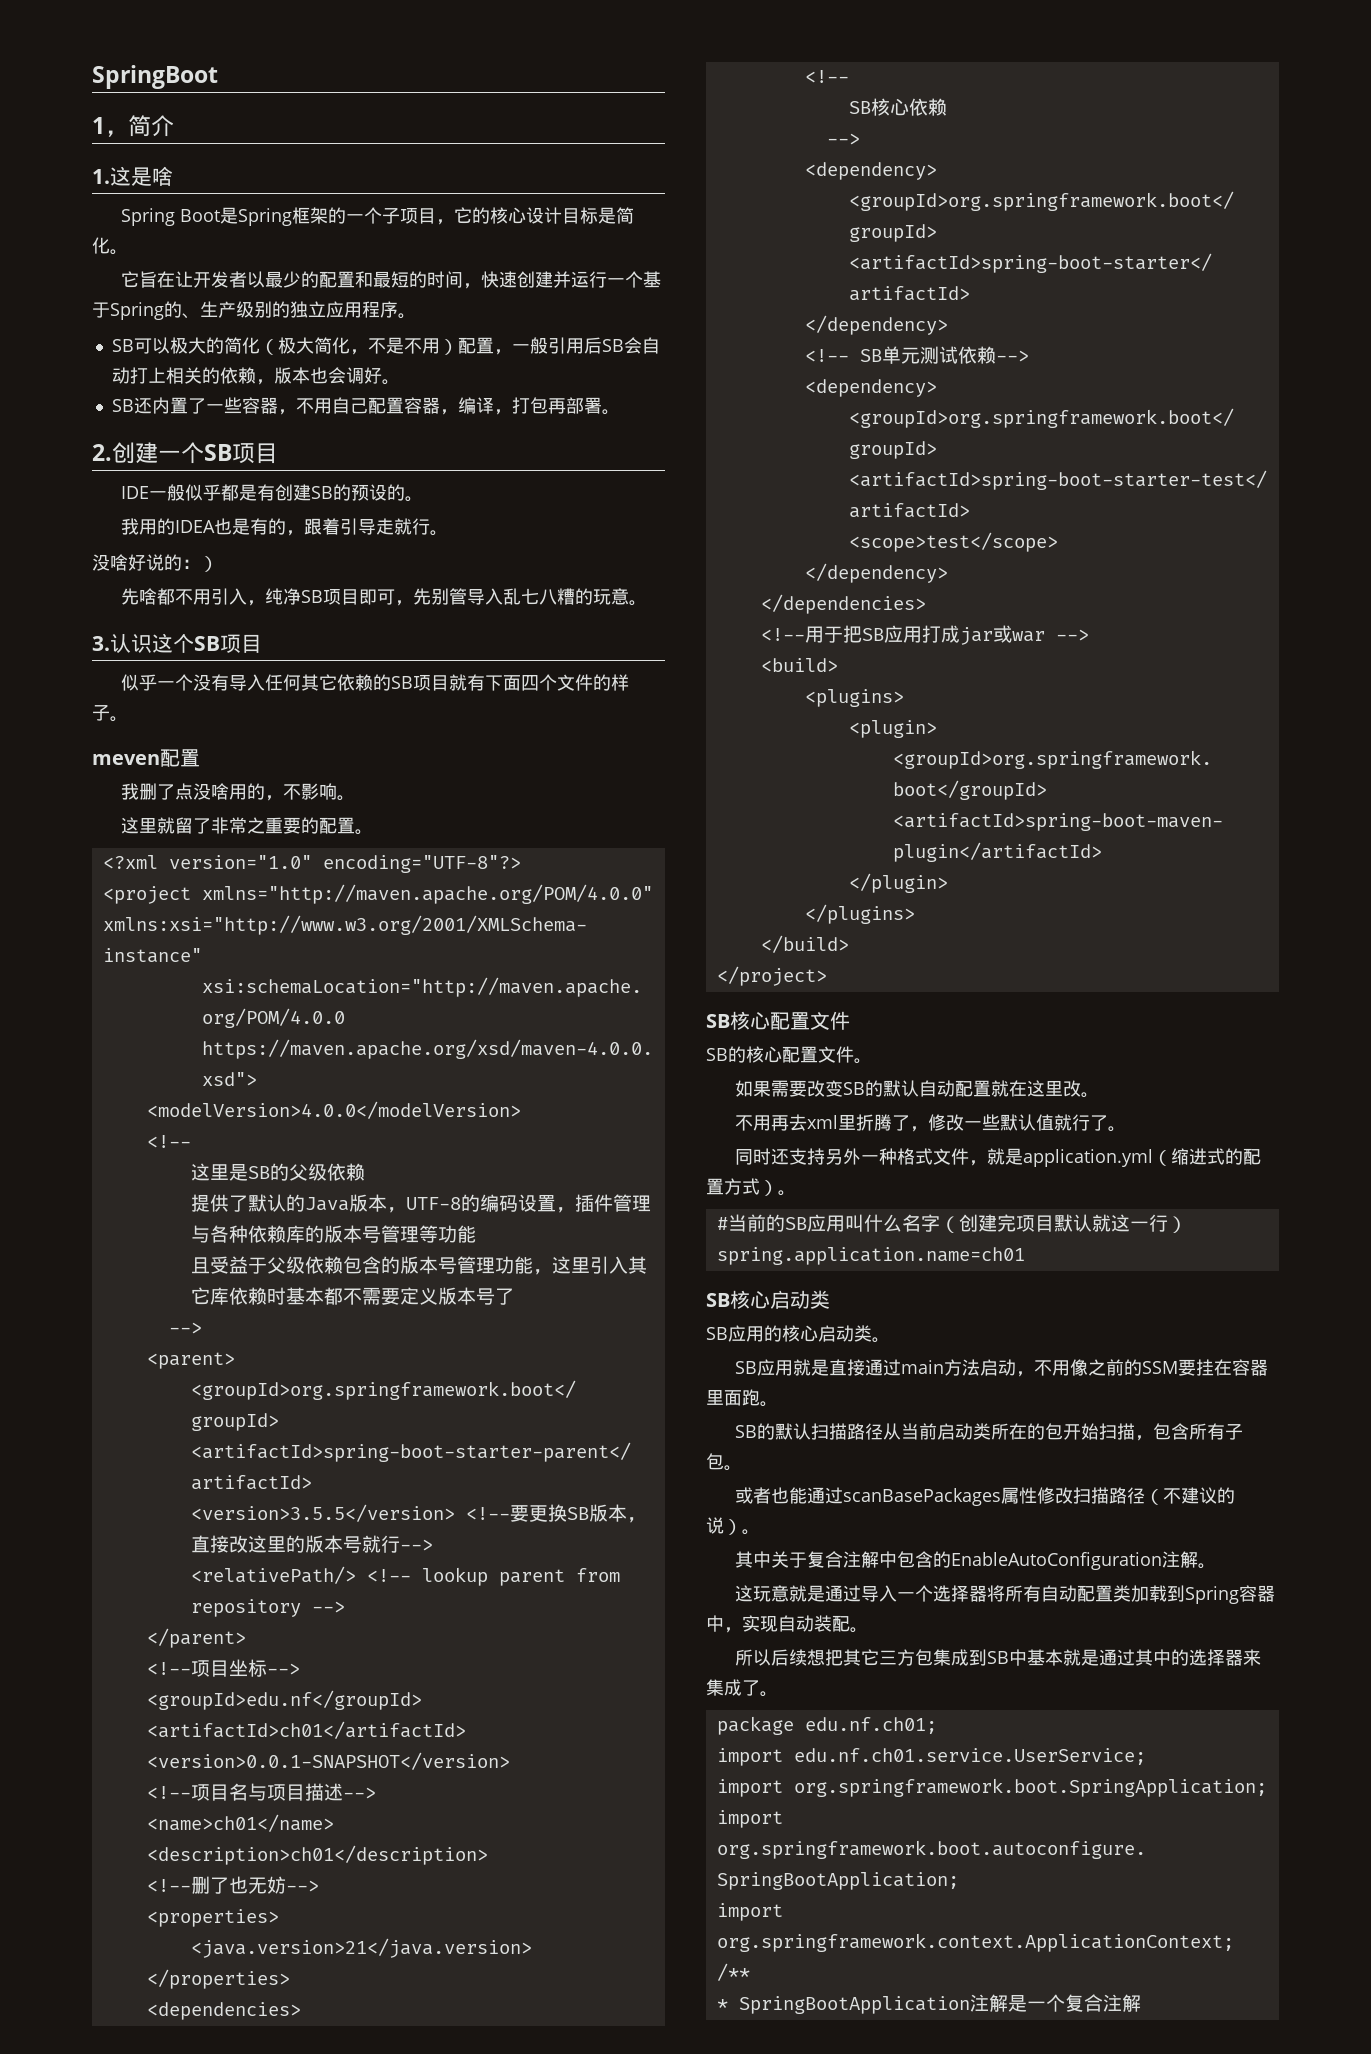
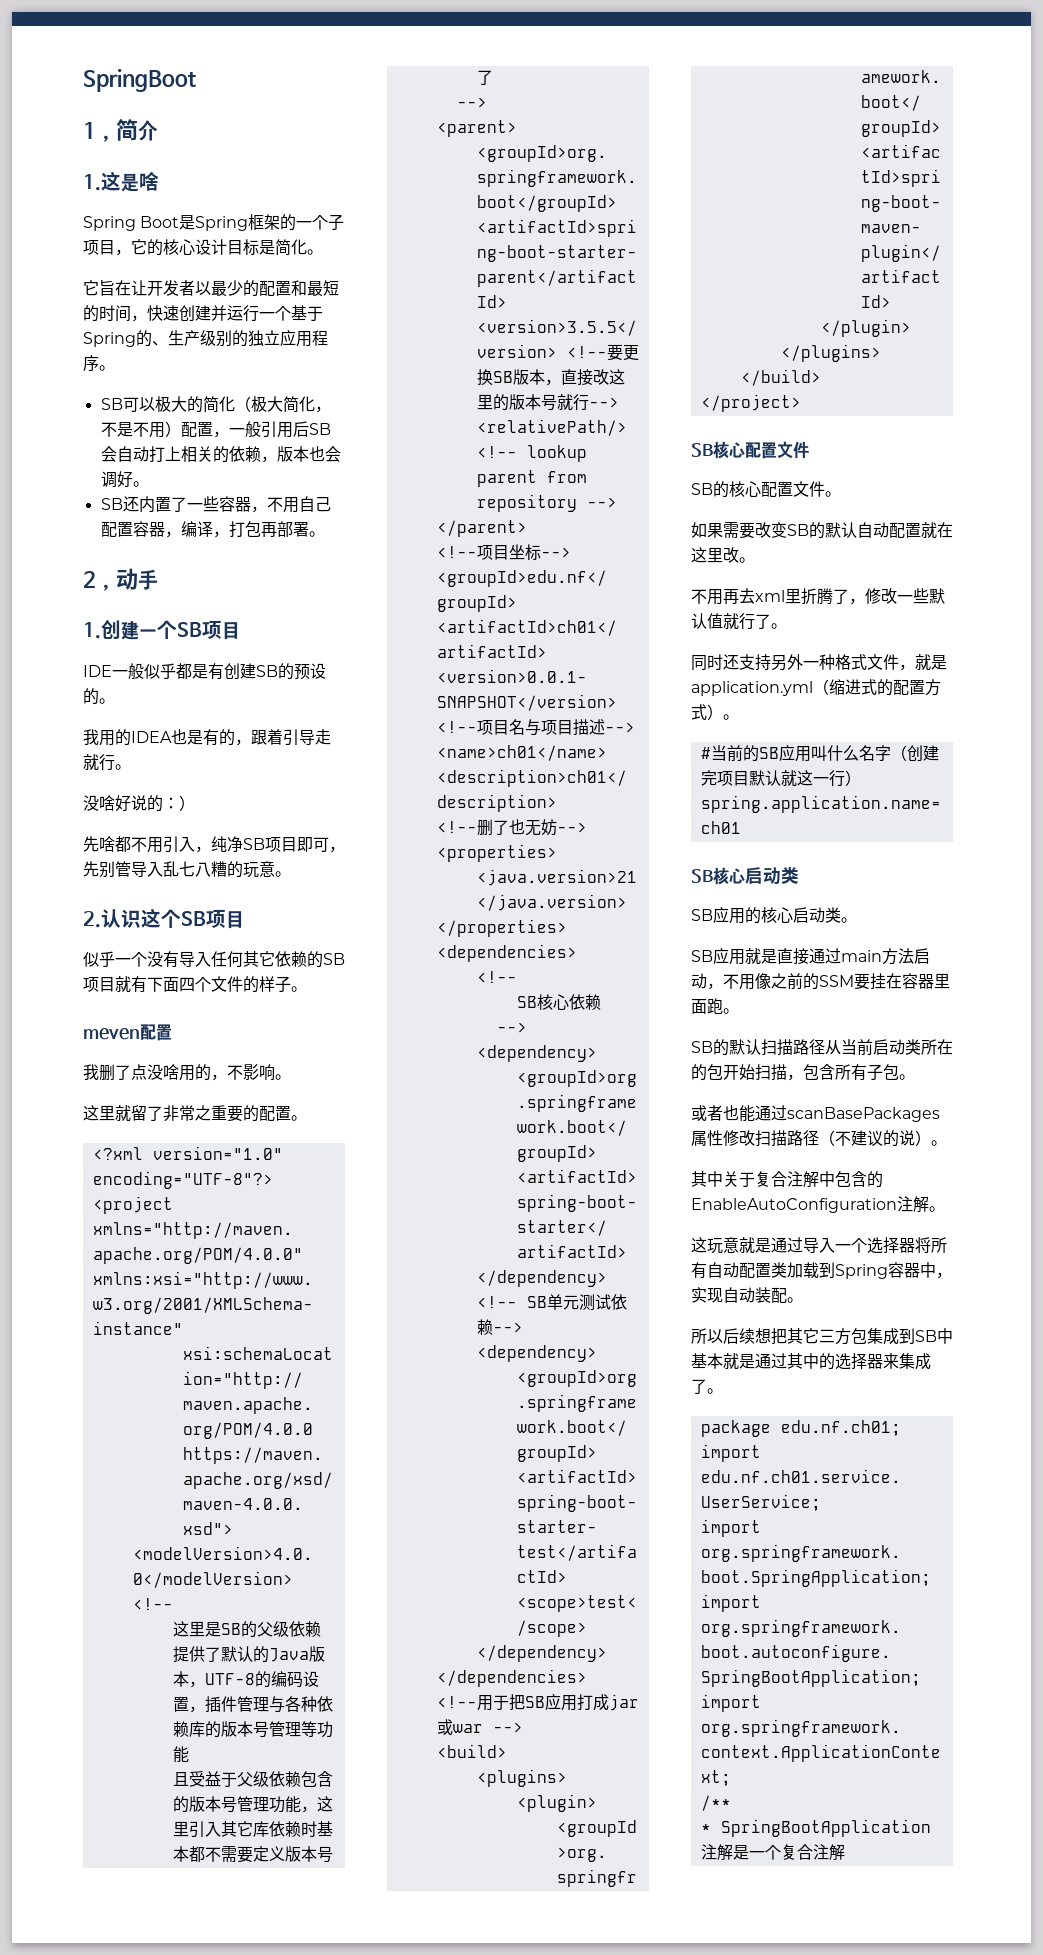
- 2.创建一个SB项目
+ 2，动手
+ 1.创建一个SB项目
- 3.认识这个SB项目
+ 2.认识这个SB项目

